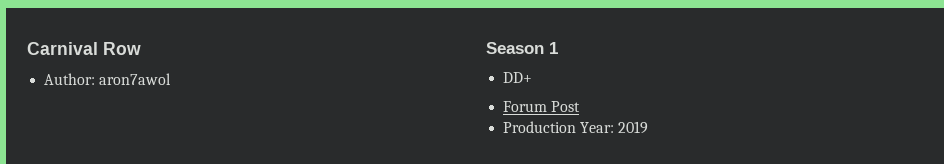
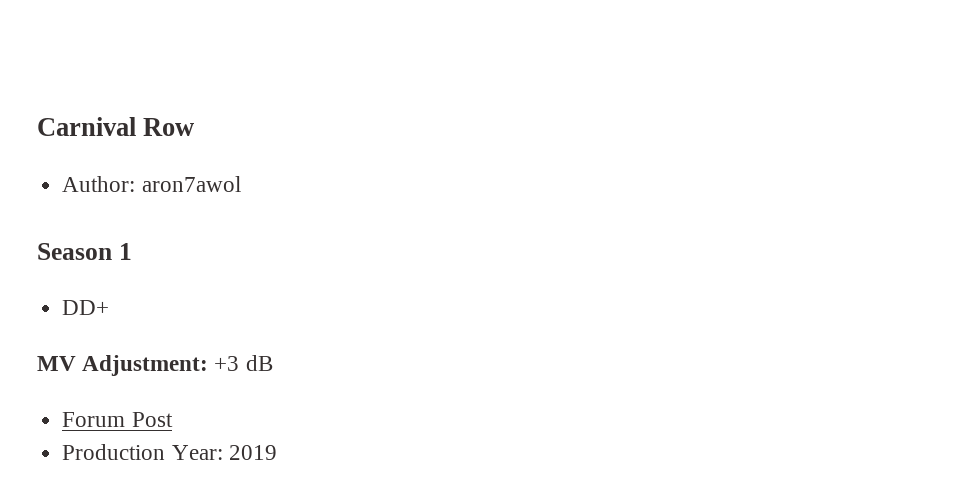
+ MV Adjustment: +3 dB

